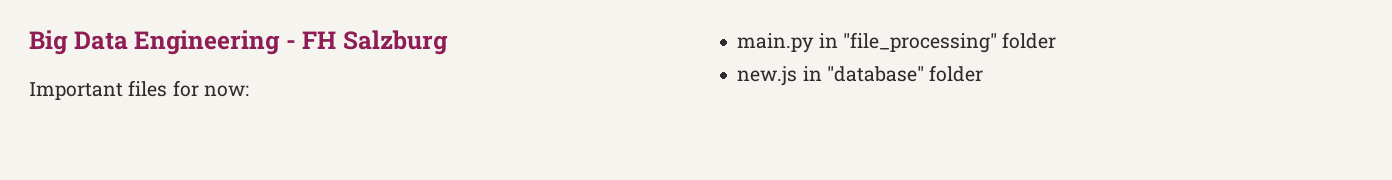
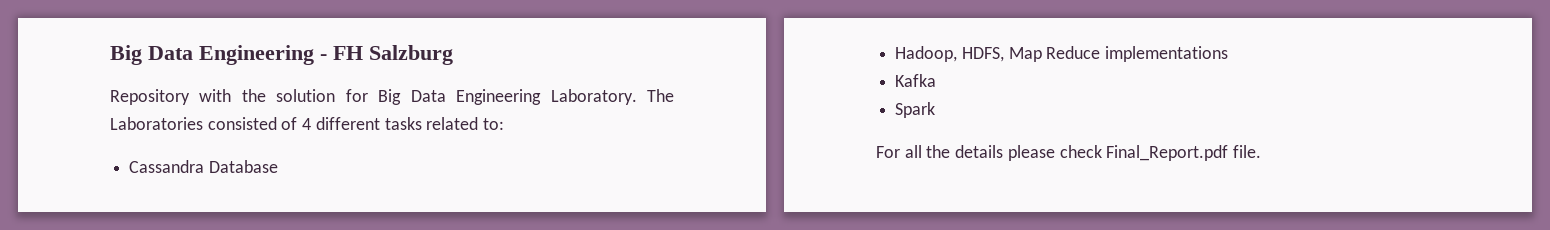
- Important files for now:
- main.py in "file_processing" folder
- new.js in "database" folder
+ Repository with the solution for Big Data Engineering Laboratory. The Laboratories consisted of 4 different tasks related to:
+ Cassandra Database
+ Hadoop, HDFS, Map Reduce implementations
+ Kafka
+ Spark
+ For all the details please check Final_Report.pdf file.

